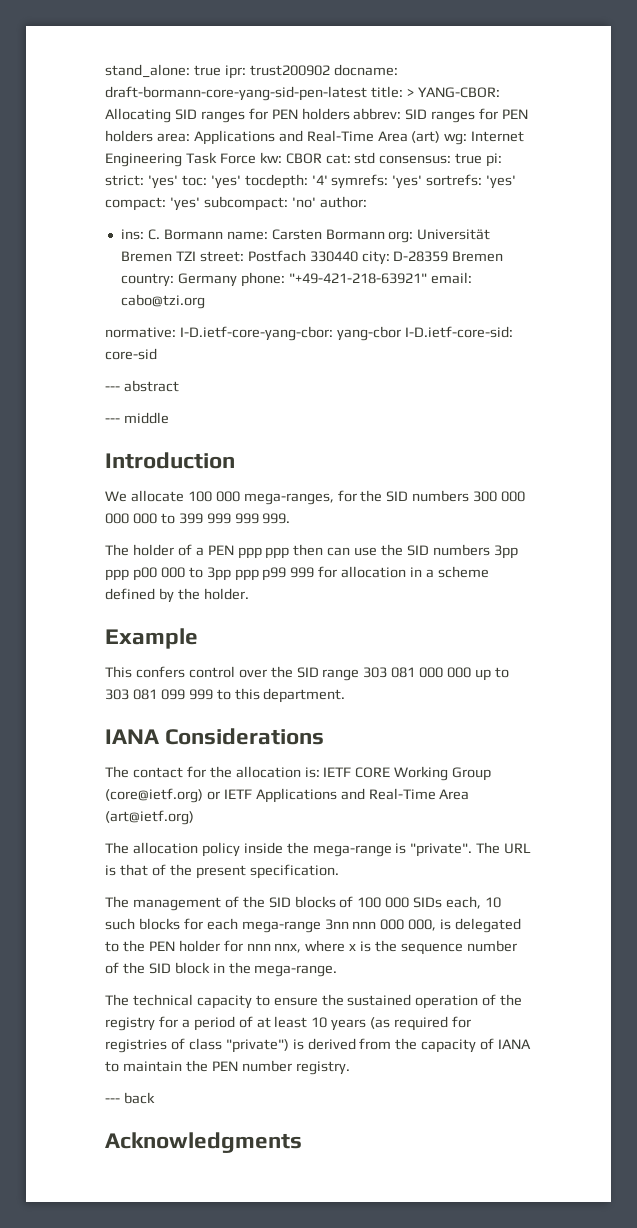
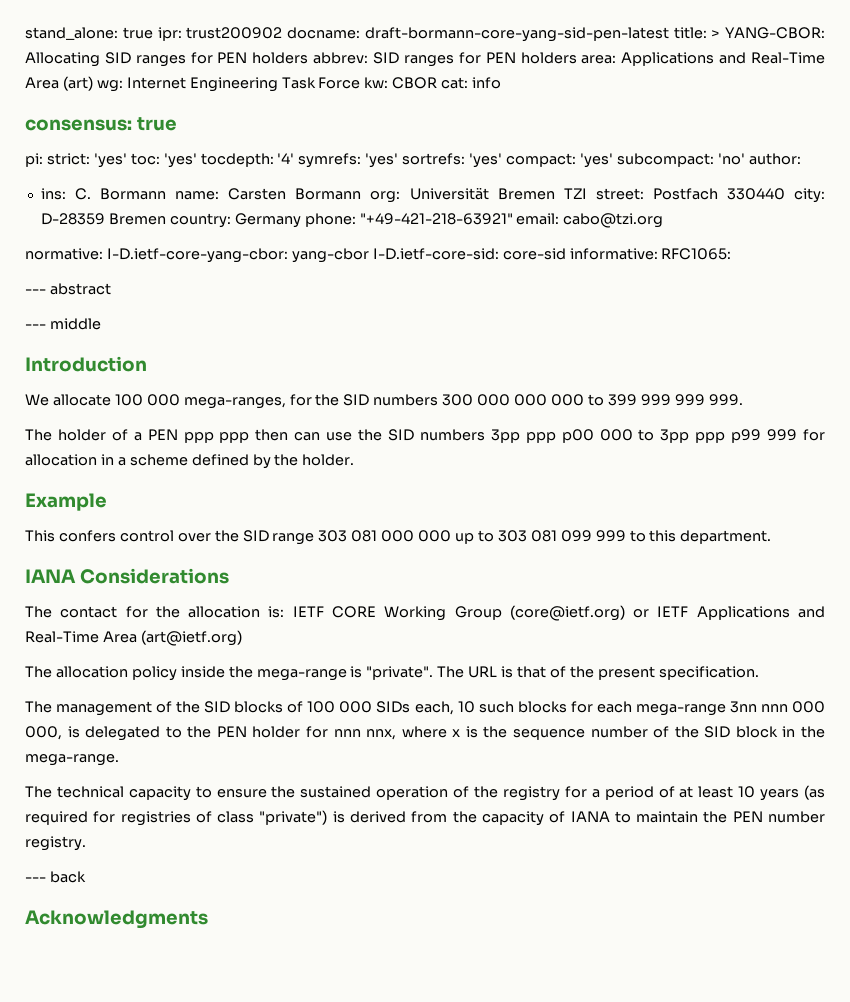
- stand_alone: true ipr: trust200902 docname: draft-bormann-core-yang-sid-pen-latest title: > YANG-CBOR: Allocating SID ranges for PEN holders abbrev: SID ranges for PEN holders area: Applications and Real-Time Area (art) wg: Internet Engineering Task Force kw: CBOR cat: std consensus: true pi: strict: 'yes' toc: 'yes' tocdepth: '4' symrefs: 'yes' sortrefs: 'yes' compact: 'yes' subcompact: 'no' author:
+ stand_alone: true ipr: trust200902 docname: draft-bormann-core-yang-sid-pen-latest title: > YANG-CBOR: Allocating SID ranges for PEN holders abbrev: SID ranges for PEN holders area: Applications and Real-Time Area (art) wg: Internet Engineering Task Force kw: CBOR cat: info
+ consensus: true
+ pi: strict: 'yes' toc: 'yes' tocdepth: '4' symrefs: 'yes' sortrefs: 'yes' compact: 'yes' subcompact: 'no' author:
- normative: I-D.ietf-core-yang-cbor: yang-cbor I-D.ietf-core-sid: core-sid
+ normative: I-D.ietf-core-yang-cbor: yang-cbor I-D.ietf-core-sid: core-sid informative: RFC1065:

